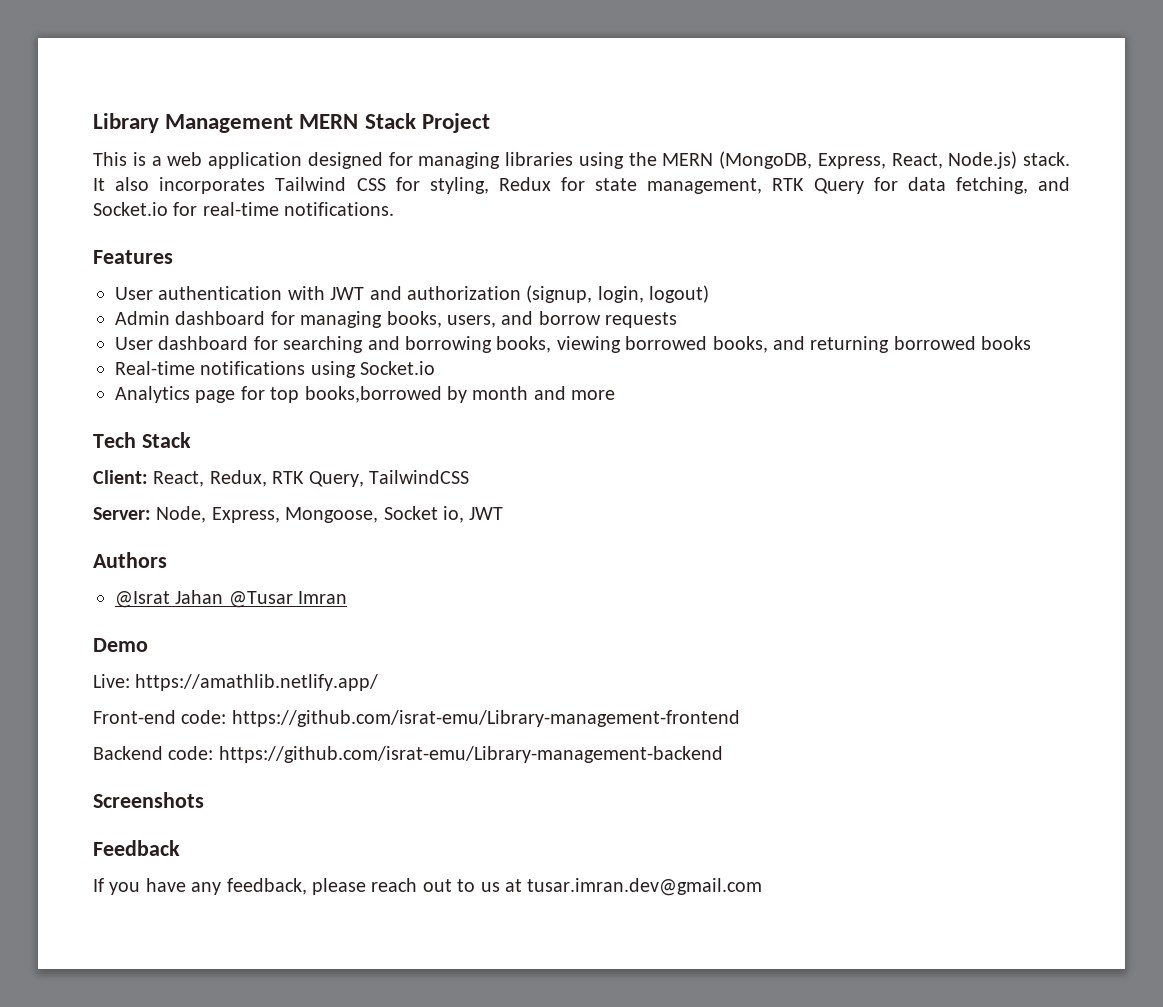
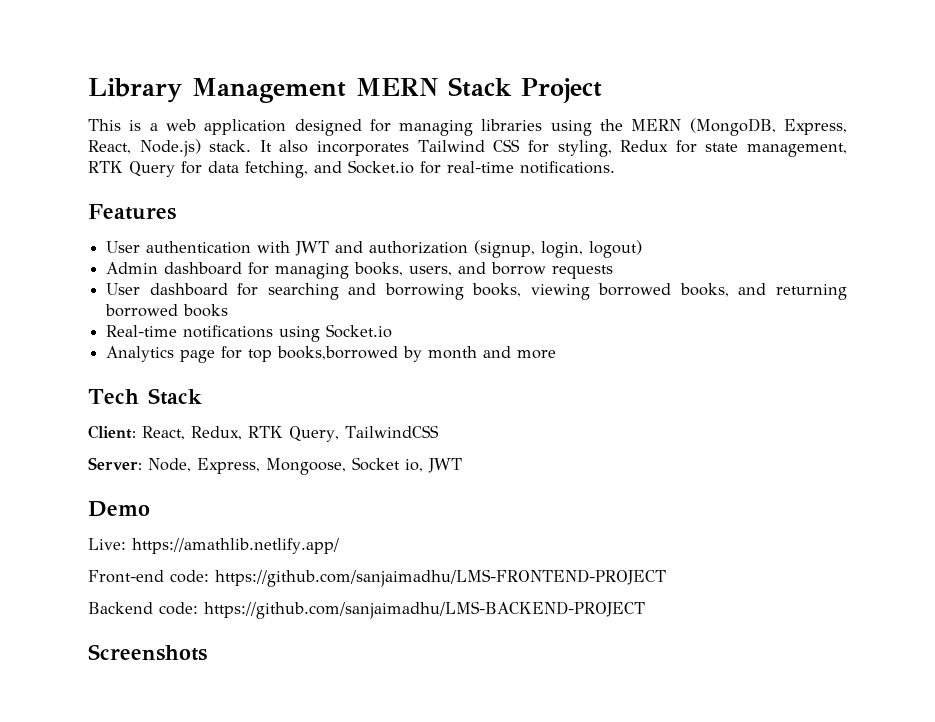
- Authors
- @Israt Jahan @Tusar Imran
- Front-end code: https://github.com/israt-emu/Library-management-frontend
+ Front-end code: https://github.com/sanjaimadhu/LMS-FRONTEND-PROJECT
- Backend code: https://github.com/israt-emu/Library-management-backend
+ Backend code: https://github.com/sanjaimadhu/LMS-BACKEND-PROJECT
- Feedback
- If you have any feedback, please reach out to us at tusar.imran.dev@gmail.com

